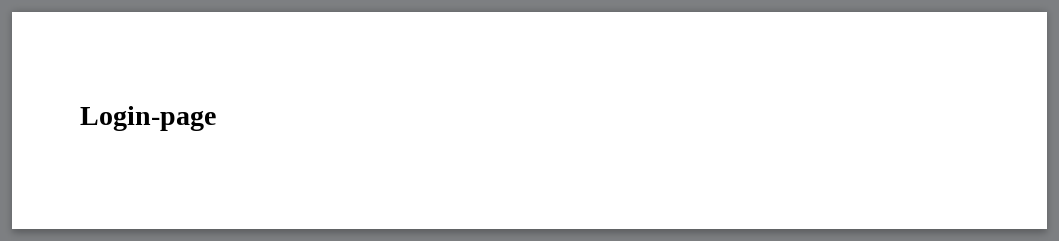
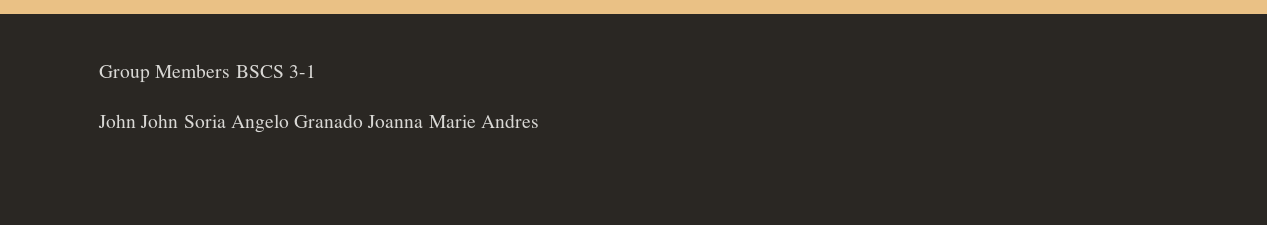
- Login-page
+ Group Members BSCS 3-1
+ John John Soria Angelo Granado Joanna Marie Andres

